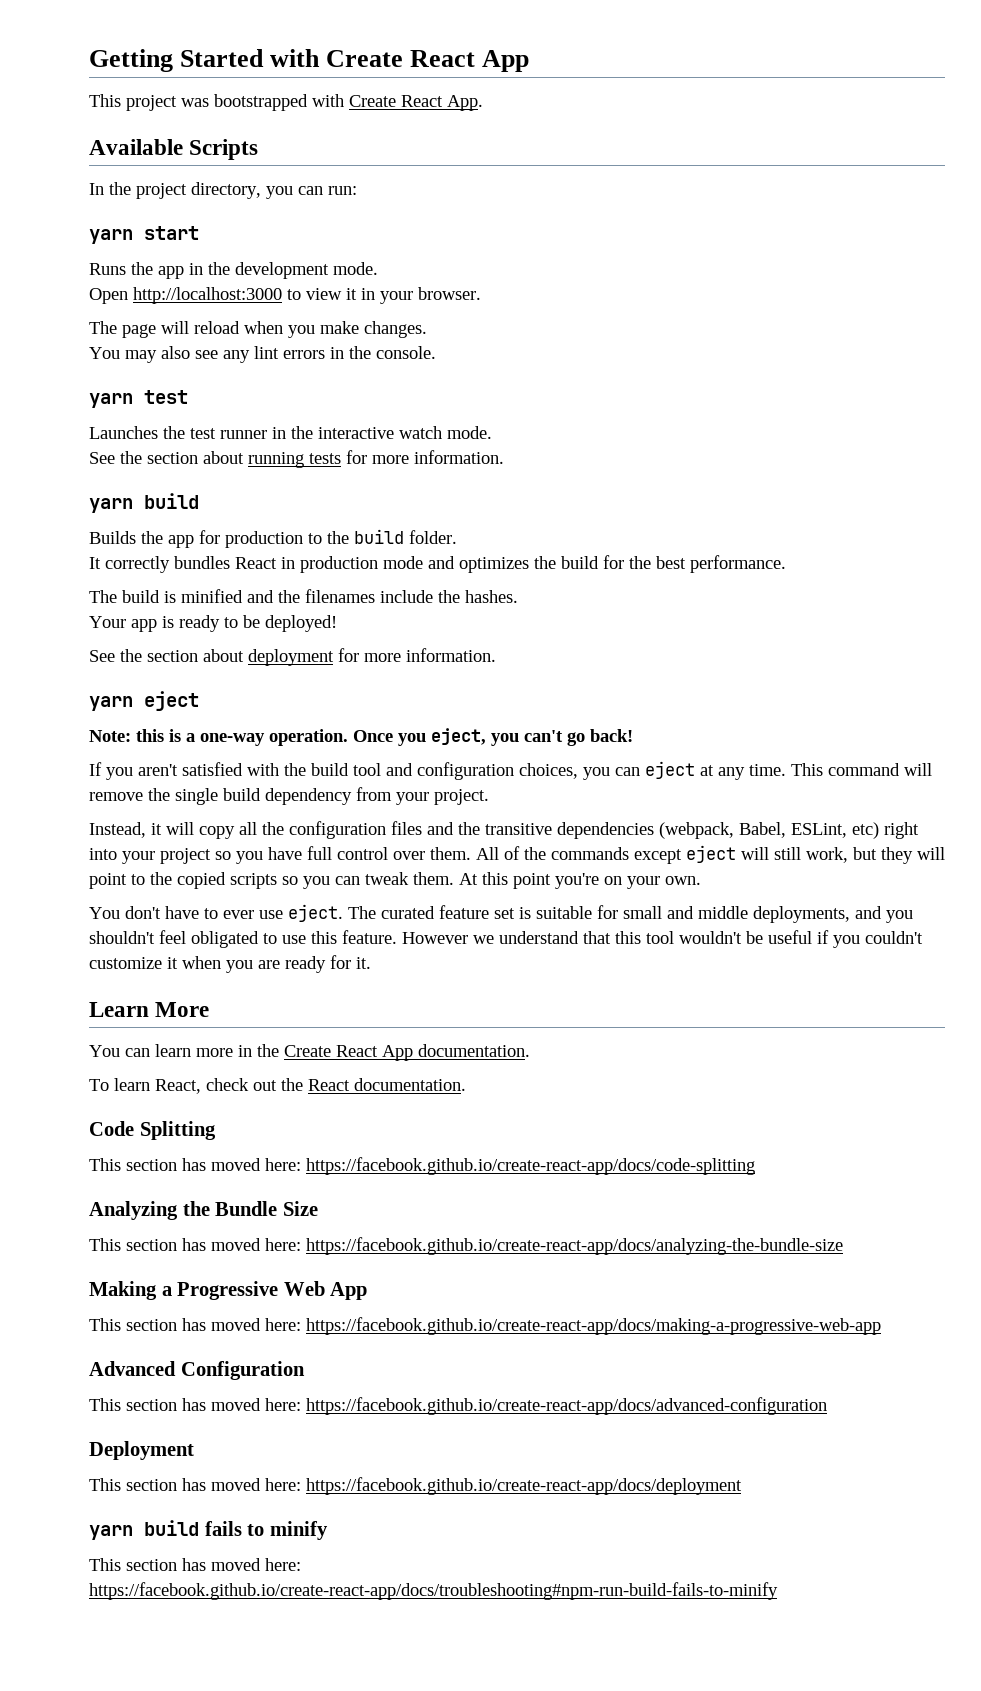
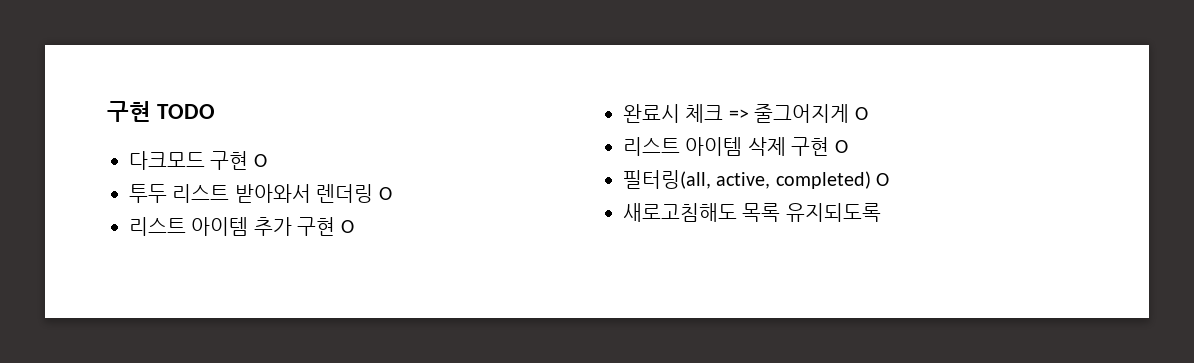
- Getting Started with Create React App
- This project was bootstrapped with Create React App.
- Available Scripts
- In the project directory, you can run:
- yarn start
- Runs the app in the development mode.
- Open http://localhost:3000 to view it in your browser.
- The page will reload when you make changes.
- You may also see any lint errors in the console.
- yarn test
- Launches the test runner in the interactive watch mode.
- See the section about running tests for more information.
- yarn build
- Builds the app for production to the build folder.
- It correctly bundles React in production mode and optimizes the build for the best performance.
- The build is minified and the filenames include the hashes.
- Your app is ready to be deployed!
- See the section about deployment for more information.
- yarn eject
- Note: this is a one-way operation. Once you eject, you can't go back!
- If you aren't satisfied with the build tool and configuration choices, you can eject at any time. This command will remove the single build dependency from your project.
- Instead, it will copy all the configuration files and the transitive dependencies (webpack, Babel, ESLint, etc) right into your project so you have full control over them. All of the commands except eject will still work, but they will point to the copied scripts so you can tweak them. At this point you're on your own.
- You don't have to ever use eject. The curated feature set is suitable for small and middle deployments, and you shouldn't feel obligated to use this feature. However we understand that this tool wouldn't be useful if you couldn't customize it when you are ready for it.
- Learn More
- You can learn more in the Create React App documentation.
- To learn React, check out the React documentation.
- Code Splitting
- This section has moved here: https://facebook.github.io/create-react-app/docs/code-splitting
- Analyzing the Bundle Size
- This section has moved here: https://facebook.github.io/create-react-app/docs/analyzing-the-bundle-size
- Making a Progressive Web App
- This section has moved here: https://facebook.github.io/create-react-app/docs/making-a-progressive-web-app
- Advanced Configuration
- This section has moved here: https://facebook.github.io/create-react-app/docs/advanced-configuration
- Deployment
- This section has moved here: https://facebook.github.io/create-react-app/docs/deployment
- yarn build fails to minify
- This section has moved here: https://facebook.github.io/create-react-app/docs/troubleshooting#npm-run-build-fails-to-minify
+ 구현 TODO
+ 다크모드 구현 O
+ 투두 리스트 받아와서 렌더링 O
+ 리스트 아이템 추가 구현 O
+ 완료시 체크 => 줄그어지게 O
+ 리스트 아이템 삭제 구현 O
+ 필터링(all, active, completed) O
+ 새로고침해도 목록 유지되도록

